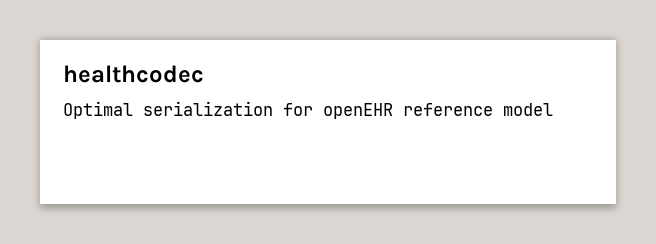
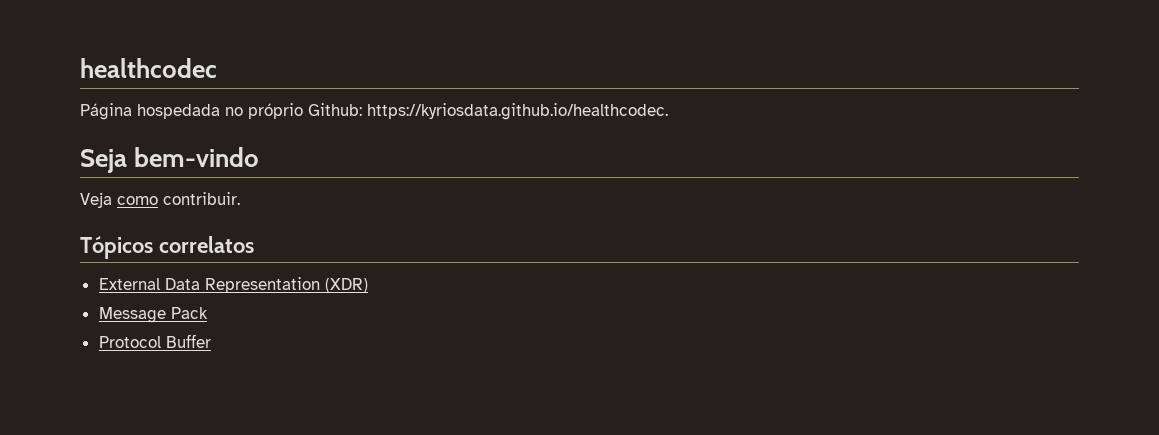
- Optimal serialization for openEHR reference model
+ Página hospedada no próprio Github: https://kyriosdata.github.io/healthcodec.
+ Seja bem-vindo
+ Veja como contribuir.
+ Tópicos correlatos
+ External Data Representation (XDR)
+ Message Pack
+ Protocol Buffer

